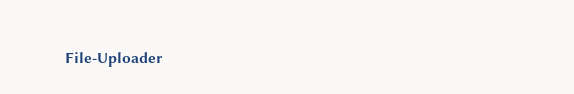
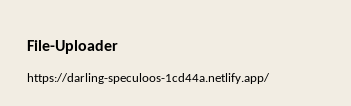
+ https://darling-speculoos-1cd44a.netlify.app/

